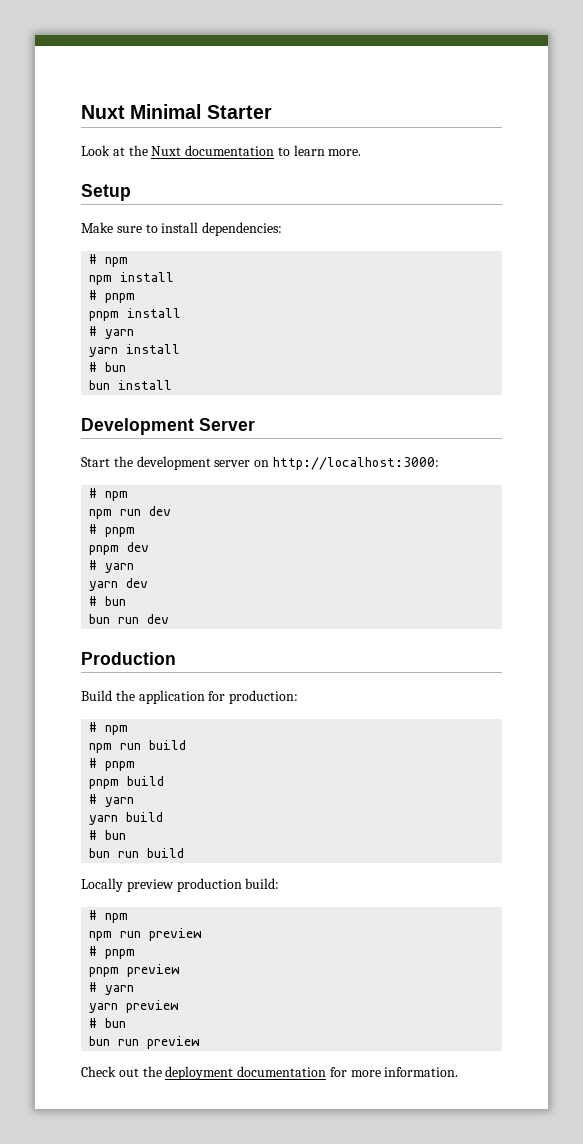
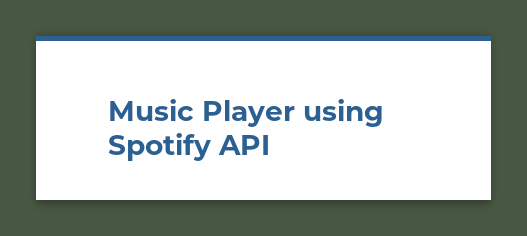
- Nuxt Minimal Starter
- Look at the Nuxt documentation to learn more.
- Setup
- Make sure to install dependencies:
- # npm
- npm install
- # pnpm
- pnpm install
- # yarn
- yarn install
- # bun
- bun install
- Development Server
- Start the development server on http://localhost:3000:
- # npm
- npm run dev
- # pnpm
- pnpm dev
- # yarn
- yarn dev
- # bun
- bun run dev
- Production
- Build the application for production:
- # npm
- npm run build
- # pnpm
- pnpm build
- # yarn
- yarn build
- # bun
- bun run build
- Locally preview production build:
- # npm
- npm run preview
- # pnpm
- pnpm preview
- # yarn
- yarn preview
- # bun
- bun run preview
- Check out the deployment documentation for more information.
+ Music Player using Spotify API

